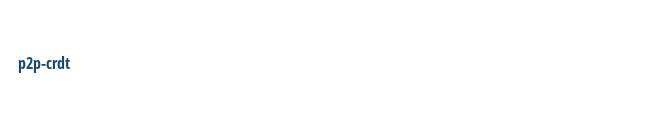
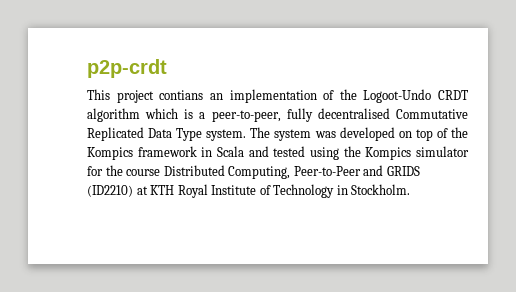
+ This project contians an implementation of the Logoot-Undo CRDT algorithm which is a peer-to-peer, fully decentralised Commutative Replicated Data Type system. The system was developed on top of the Kompics framework in Scala and tested using the Kompics simulator for the course Distributed Computing, Peer-to-Peer and GRIDS (ID2210) at KTH Royal Institute of Technology in Stockholm.

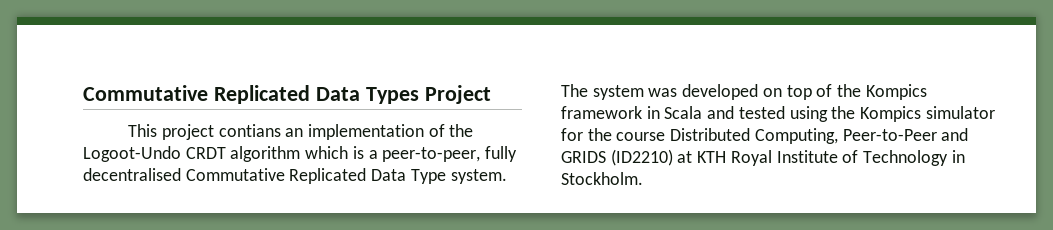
- p2p-crdt
+ Commutative Replicated Data Types Project

